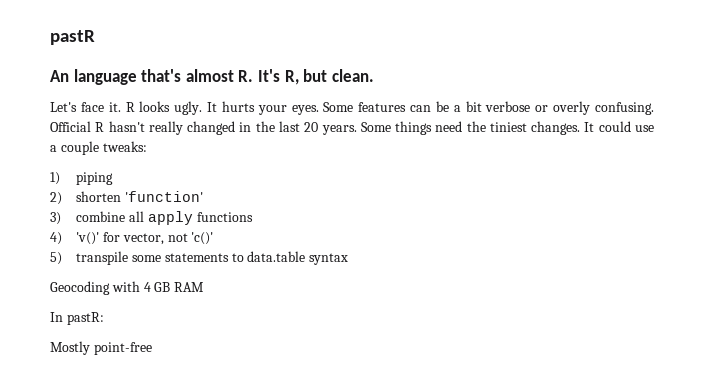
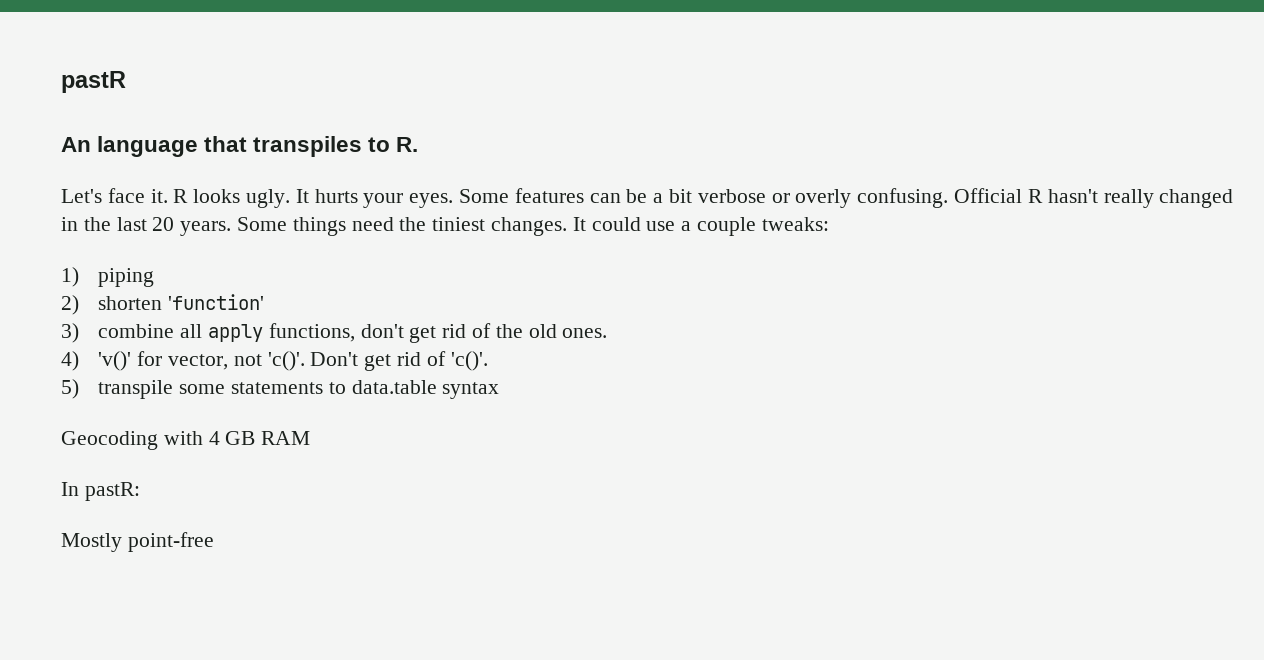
- An language that's almost R. It's R, but clean.
+ An language that transpiles to R.
- 3) combine all apply functions
+ 3) combine all apply functions, don't get rid of the old ones.
- 4) 'v()' for vector, not 'c()'
+ 4) 'v()' for vector, not 'c()'. Don't get rid of 'c()'.

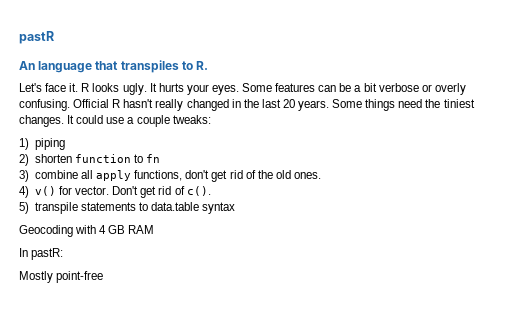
- 2) shorten 'function'
+ 2) shorten function to fn
- 4) 'v()' for vector, not 'c()'.
+ 4) v() for vector.
- Don't get rid of 'c()'.
+ Don't get rid of c().
- 5) transpile some statements to data.table syntax
+ 5) transpile statements to data.table syntax

